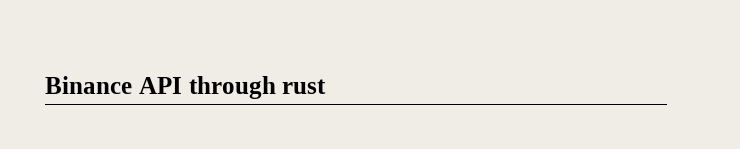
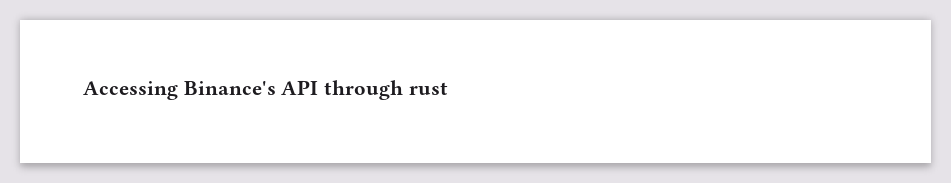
- Binance API through rust
+ Accessing Binance's API through rust

